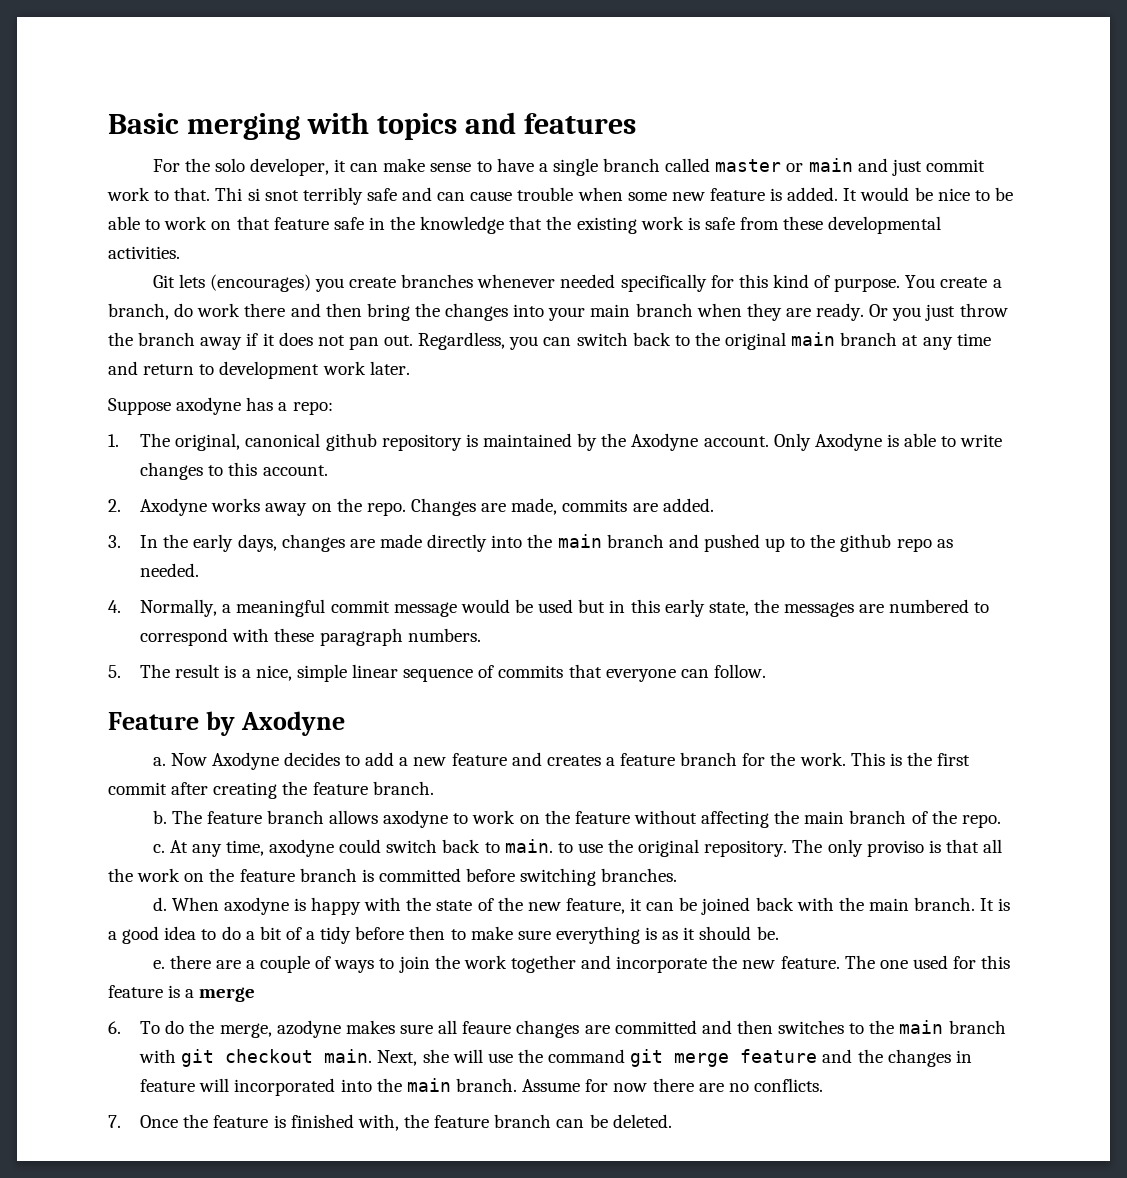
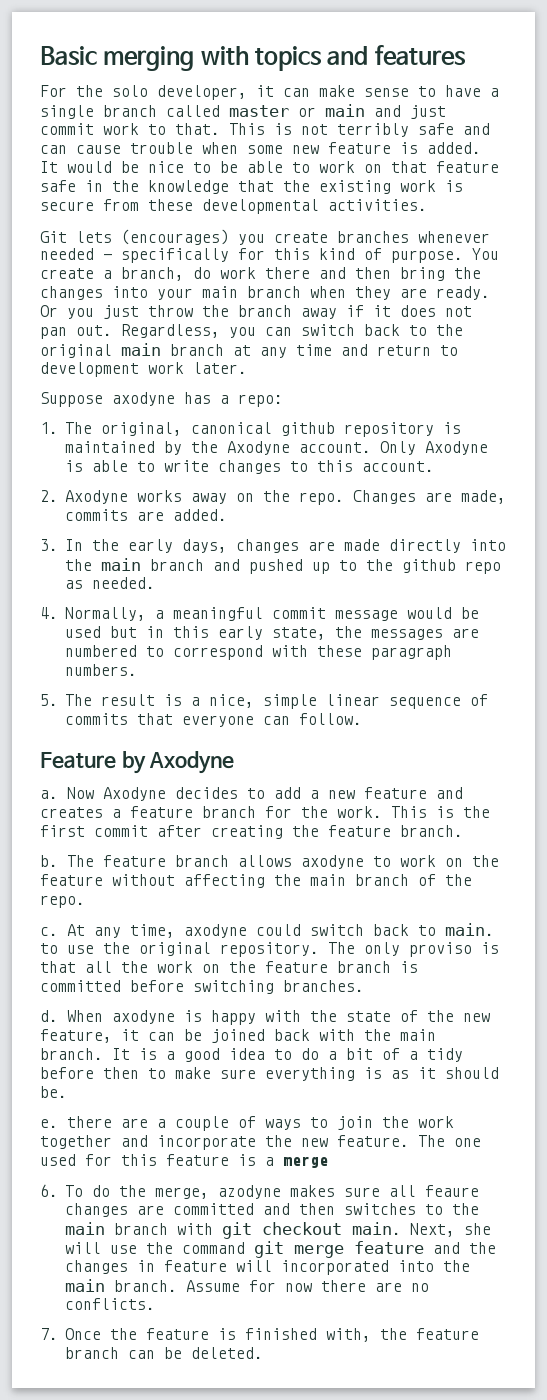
- Thi si snot terribly safe and can cause trouble when some new feature is added.
+ This is not terribly safe and can cause trouble when some new feature is added.
- It would be nice to be able to work on that feature safe in the knowledge that the existing work is safe from these developmental activities.
+ It would be nice to be able to work on that feature safe in the knowledge that the existing work is secure from these developmental activities.
- Git lets (encourages) you create branches whenever needed specifically for this kind of purpose.
+ Git lets (encourages) you create branches whenever needed - specifically for this kind of purpose.

